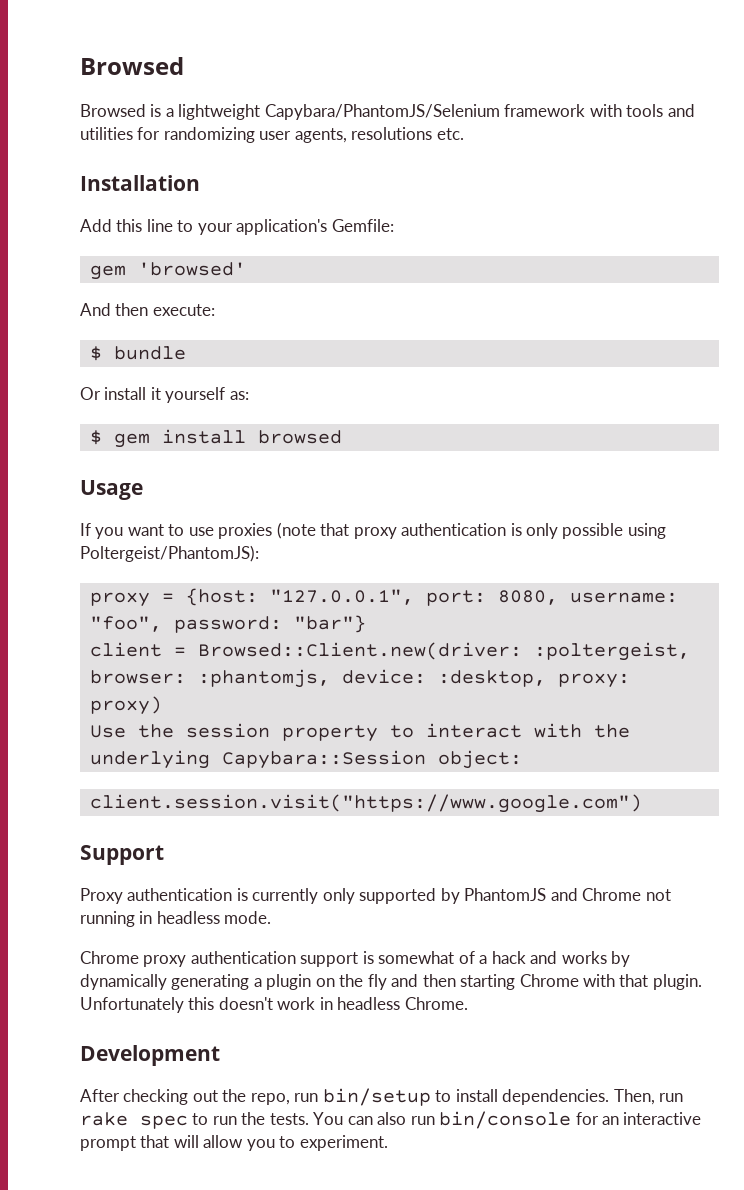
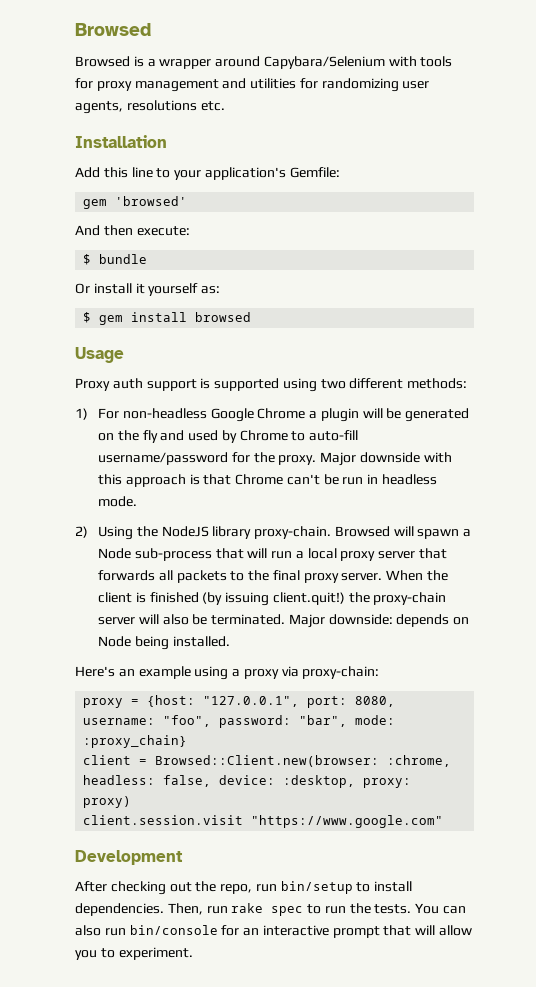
- Browsed is a lightweight Capybara/PhantomJS/Selenium framework with tools and utilities for randomizing user agents, resolutions etc.
+ Browsed is a wrapper around Capybara/Selenium with tools for proxy management and utilities for randomizing user agents, resolutions etc.
- If you want to use proxies (note that proxy authentication is only possible using Poltergeist/PhantomJS):
+ Proxy auth support is supported using two different methods:
+ 1) For non-headless Google Chrome a plugin will be generated on the fly and used by Chrome to auto-fill username/password for the proxy. Major downside with this approach is that Chrome can't be run in headless mode.
+ 2) Using the NodeJS library proxy-chain. Browsed will spawn a Node sub-process that will run a local proxy server that forwards all packets to the final proxy server. When the client is finished (by issuing client.quit!) the proxy-chain server will also be terminated. Major downside: depends on Node being installed.
+ Here's an example using a proxy via proxy-chain:
- proxy = {host: "127.0.0.1", port: 8080, username: "foo", password: "bar"}
+ proxy = {host: "127.0.0.1", port: 8080, username: "foo", password: "bar", mode: :proxy_chain}
- client = Browsed::Client.new(driver: :poltergeist, browser: :phantomjs, device: :desktop, proxy: proxy)
+ client = Browsed::Client.new(browser: :chrome, headless: false, device: :desktop, proxy: proxy)
- Use the session property to interact with the underlying Capybara::Session object:
- client.session.visit("https://www.google.com")
- Support
- Proxy authentication is currently only supported by PhantomJS and Chrome not running in headless mode.
- Chrome proxy authentication support is somewhat of a hack and works by dynamically generating a plugin on the fly and then starting Chrome with that plugin. Unfortunately this doesn't work in headless Chrome.
+ client.session.visit "https://www.google.com"

